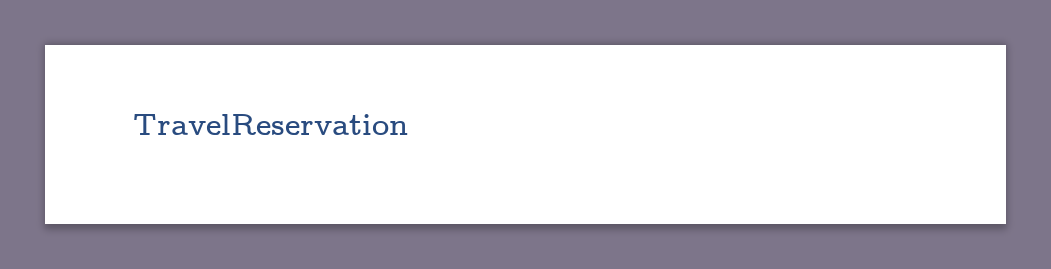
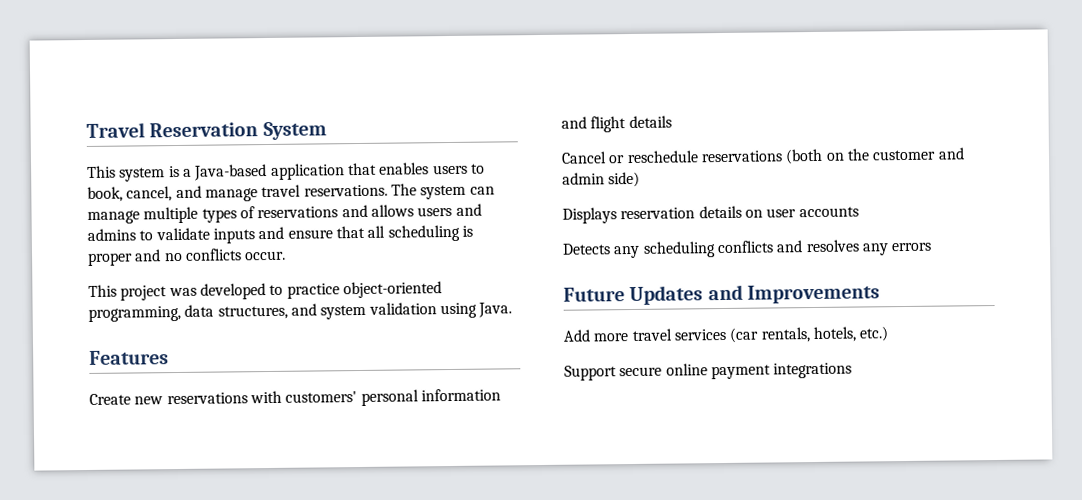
- TravelReservation
+ Travel Reservation System
+ This system is a Java-based application that enables users to book, cancel, and manage travel reservations. The system can manage multiple types of reservations and allows users and admins to validate inputs and ensure that all scheduling is proper and no conflicts occur.
+ This project was developed to practice object-oriented programming, data structures, and system validation using Java.
+ Features
+ Create new reservations with customers' personal information and flight details
+ Cancel or reschedule reservations (both on the customer and admin side)
+ Displays reservation details on user accounts
+ Detects any scheduling conflicts and resolves any errors
+ Future Updates and Improvements
+ Add more travel services (car rentals, hotels, etc.)
+ Support secure online payment integrations

